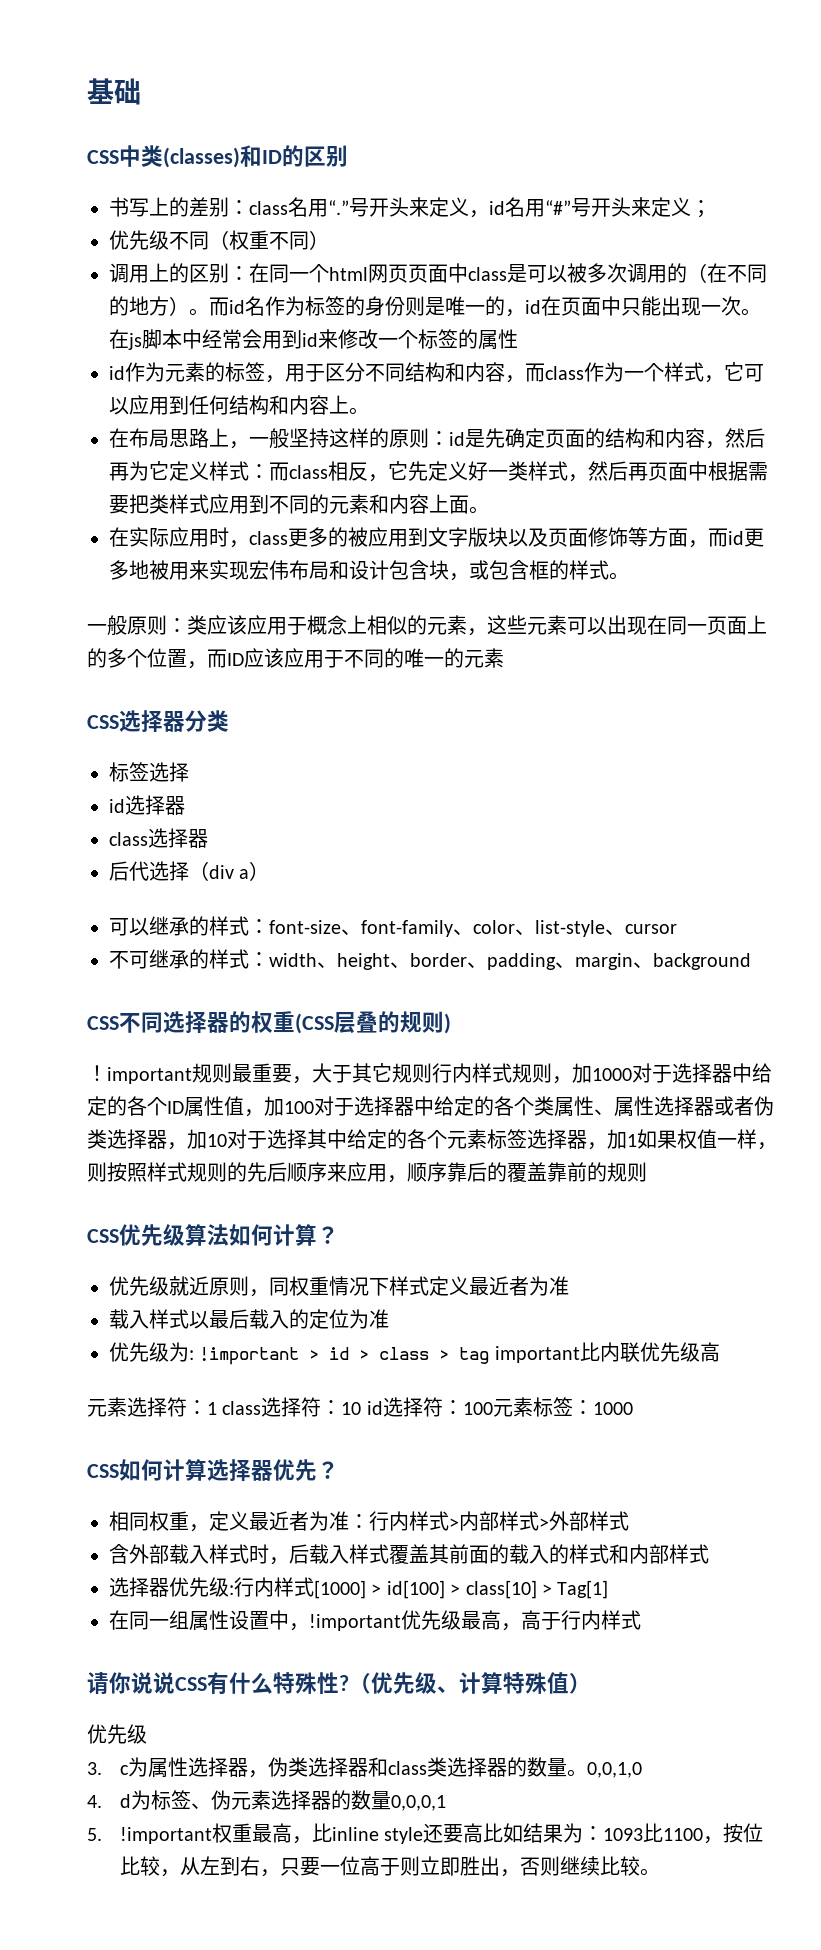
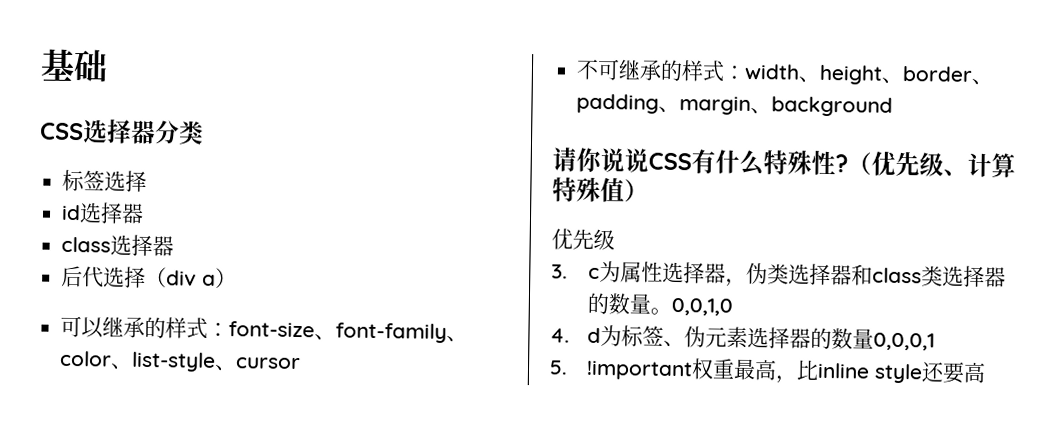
- CSS中类(classes)和ID的区别
- 书写上的差别：class名用“.”号开头来定义，id名用“#”号开头来定义；
- 优先级不同（权重不同）
- 调用上的区别：在同一个html网页页面中class是可以被多次调用的（在不同的地方）。而id名作为标签的身份则是唯一的，id在页面中只能出现一次。在js脚本中经常会用到id来修改一个标签的属性
- id作为元素的标签，用于区分不同结构和内容，而class作为一个样式，它可以应用到任何结构和内容上。
- 在布局思路上，一般坚持这样的原则：id是先确定页面的结构和内容，然后再为它定义样式：而class相反，它先定义好一类样式，然后再页面中根据需要把类样式应用到不同的元素和内容上面。
- 在实际应用时，class更多的被应用到文字版块以及页面修饰等方面，而id更多地被用来实现宏伟布局和设计包含块，或包含框的样式。
- 一般原则：类应该应用于概念上相似的元素，这些元素可以出现在同一页面上的多个位置，而ID应该应用于不同的唯一的元素
- CSS不同选择器的权重(CSS层叠的规则)
- ！important规则最重要，大于其它规则行内样式规则，加1000对于选择器中给定的各个ID属性值，加100对于选择器中给定的各个类属性、属性选择器或者伪类选择器，加10对于选择其中给定的各个元素标签选择器，加1如果权值一样，则按照样式规则的先后顺序来应用，顺序靠后的覆盖靠前的规则
- CSS优先级算法如何计算？
- 优先级就近原则，同权重情况下样式定义最近者为准
- 载入样式以最后载入的定位为准
- 优先级为: !important > id > class > tag important比内联优先级高
- 元素选择符：1 class选择符：10 id选择符：100元素标签：1000
- CSS如何计算选择器优先？
- 相同权重，定义最近者为准：行内样式>内部样式>外部样式
- 含外部载入样式时，后载入样式覆盖其前面的载入的样式和内部样式
- 选择器优先级:行内样式[1000] > id[100] > class[10] > Tag[1]
- 在同一组属性设置中，!important优先级最高，高于行内样式
- 5. !important权重最高，比inline style还要高比如结果为：1093比1100，按位比较，从左到右，只要一位高于则立即胜出，否则继续比较。
+ 5. !important权重最高，比inline style还要高

